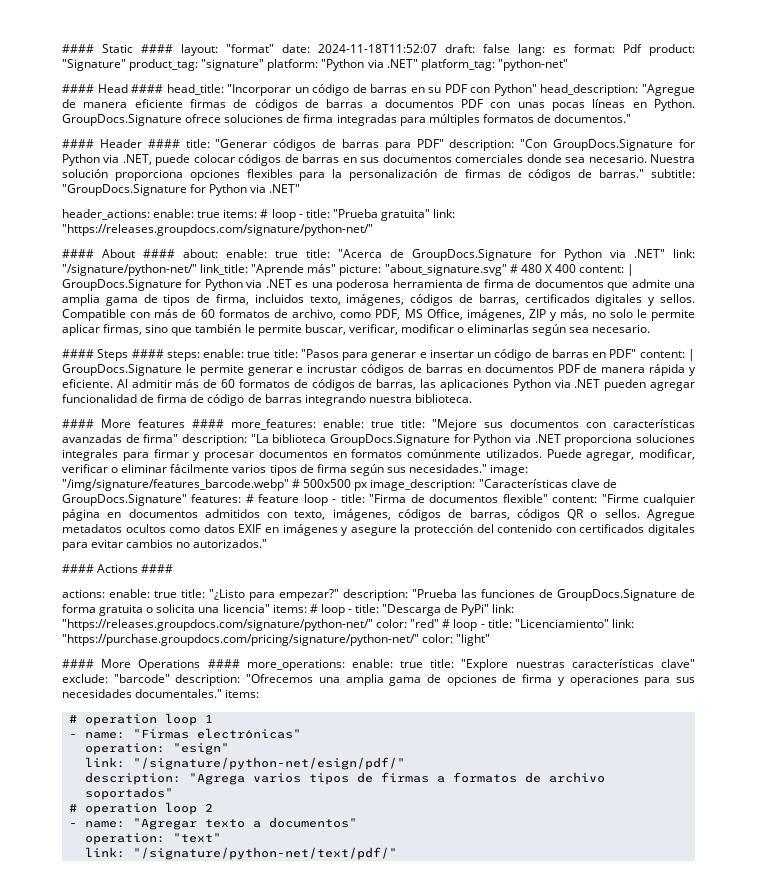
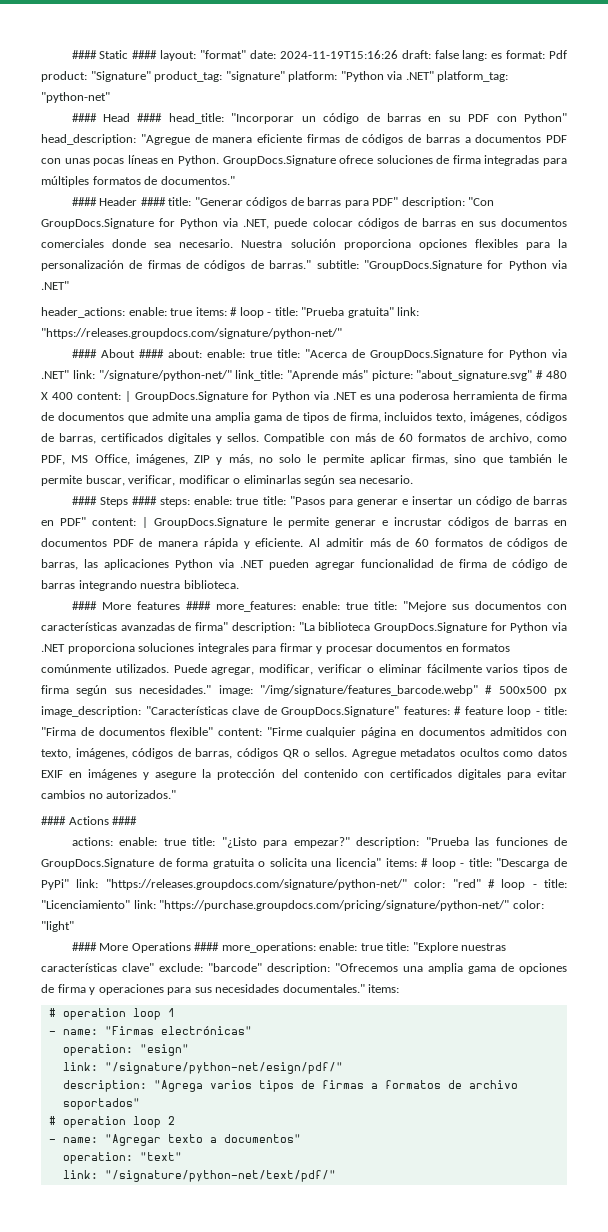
- #### Static #### layout: "format" date: 2024-11-18T11:52:07 draft: false lang: es format: Pdf product: "Signature" product_tag: "signature" platform: "Python via .NET" platform_tag: "python-net"
+ #### Static #### layout: "format" date: 2024-11-19T15:16:26 draft: false lang: es format: Pdf product: "Signature" product_tag: "signature" platform: "Python via .NET" platform_tag: "python-net"

